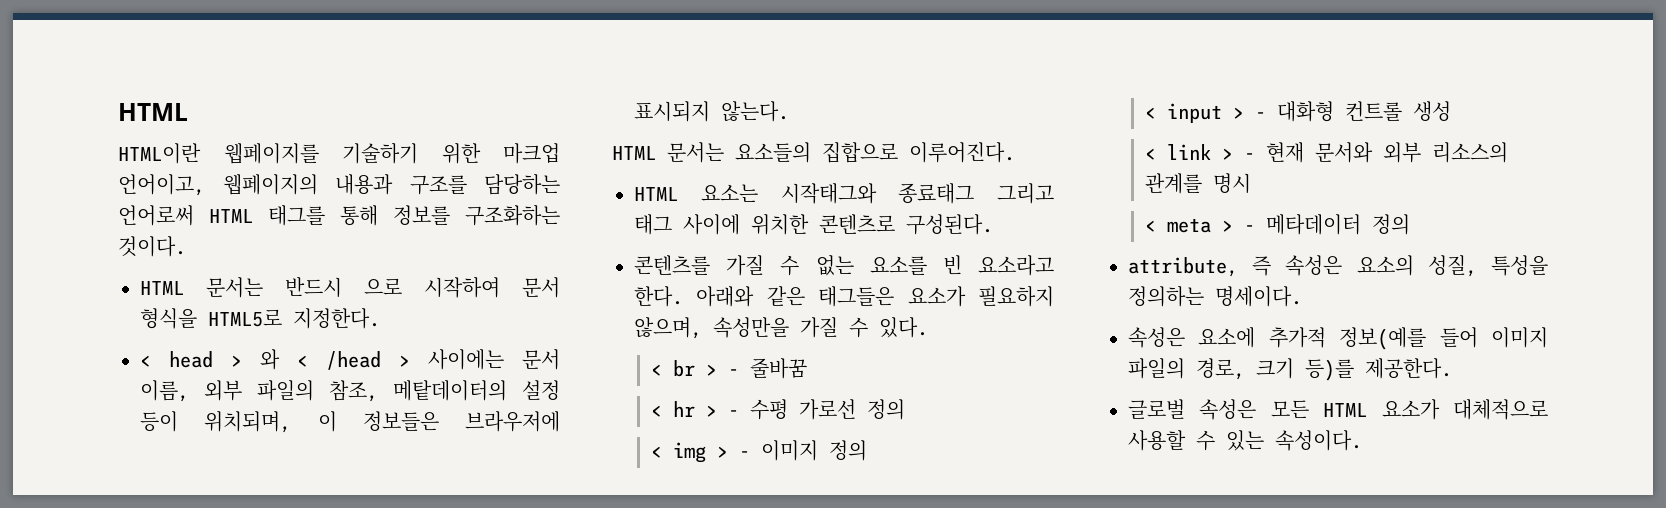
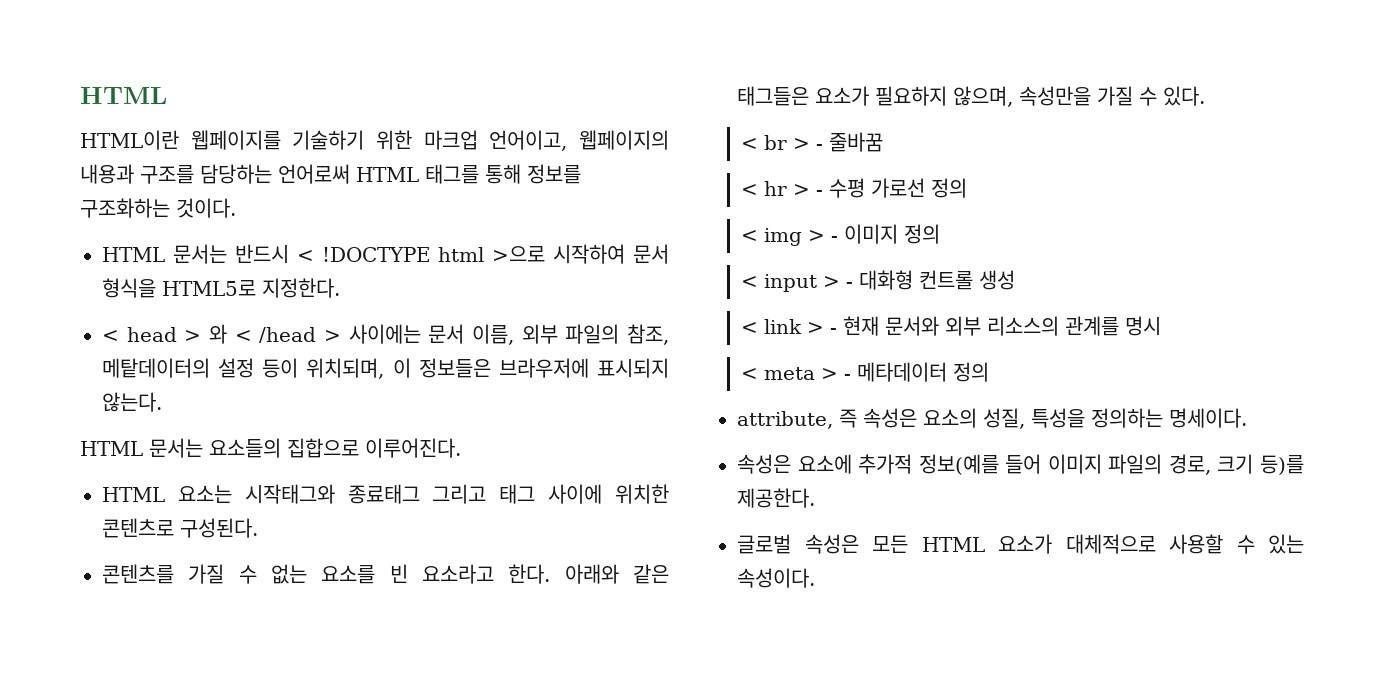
- HTML 문서는 반드시 으로 시작하여 문서 형식을 HTML5로 지정한다.
+ HTML 문서는 반드시 < !DOCTYPE html >으로 시작하여 문서 형식을 HTML5로 지정한다.

